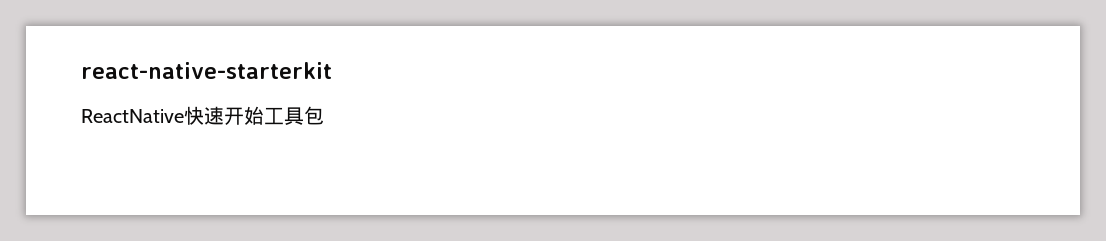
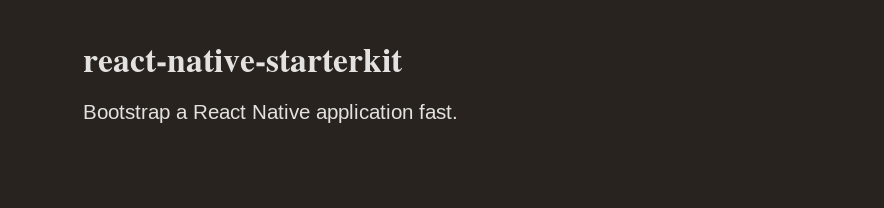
- ReactNative快速开始工具包
+ Bootstrap a React Native application fast.

